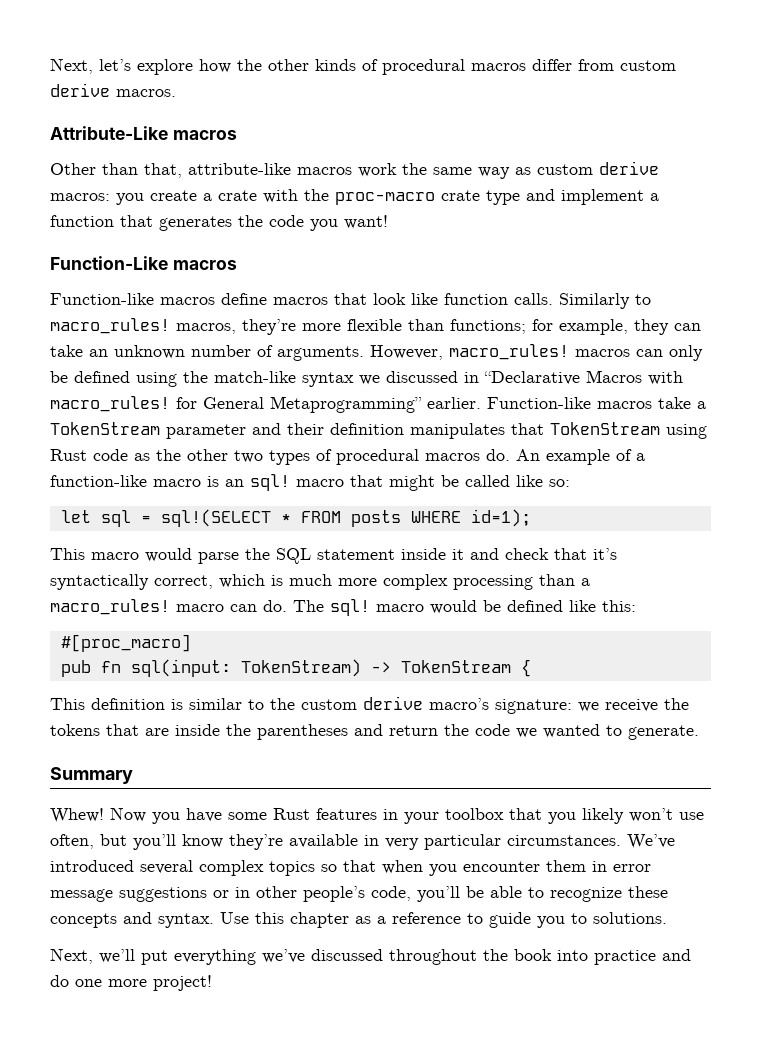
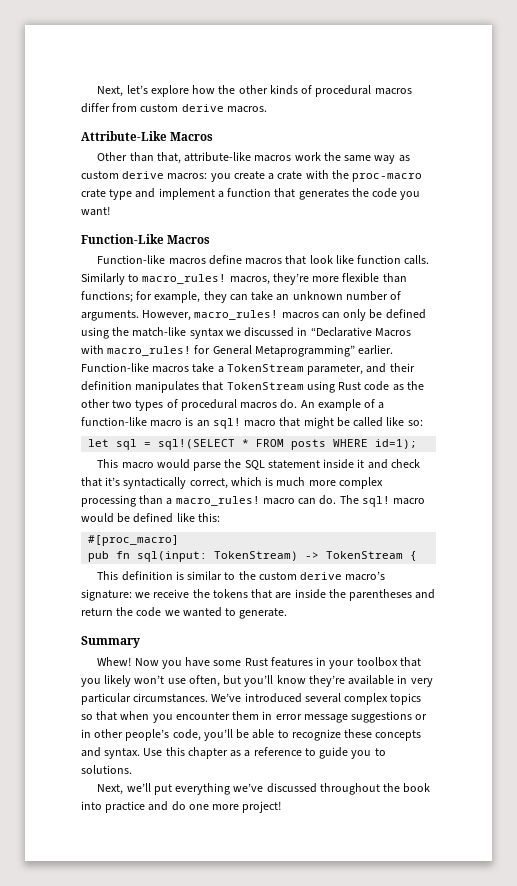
- Attribute-Like macros
+ Attribute-Like Macros
- Function-Like macros
+ Function-Like Macros
- Function-like macros take a TokenStream parameter and their definition manipulates that TokenStream using Rust code as the other two types of procedural macros do.
+ Function-like macros take a TokenStream parameter, and their definition manipulates that TokenStream using Rust code as the other two types of procedural macros do.

